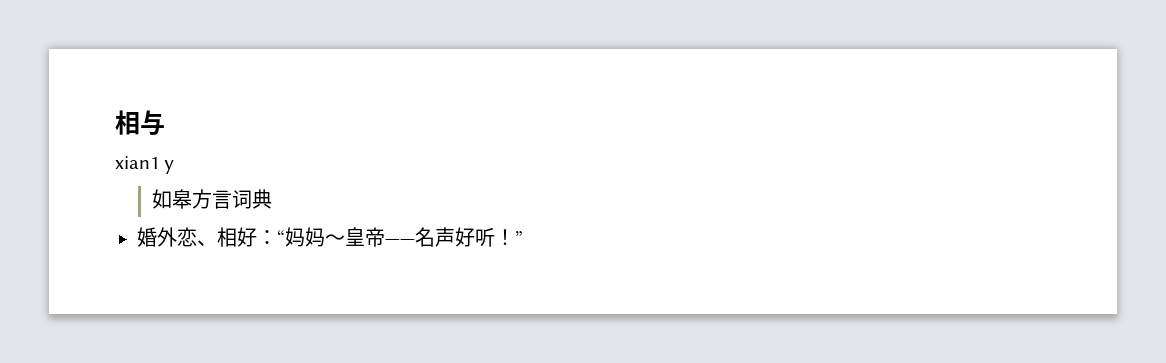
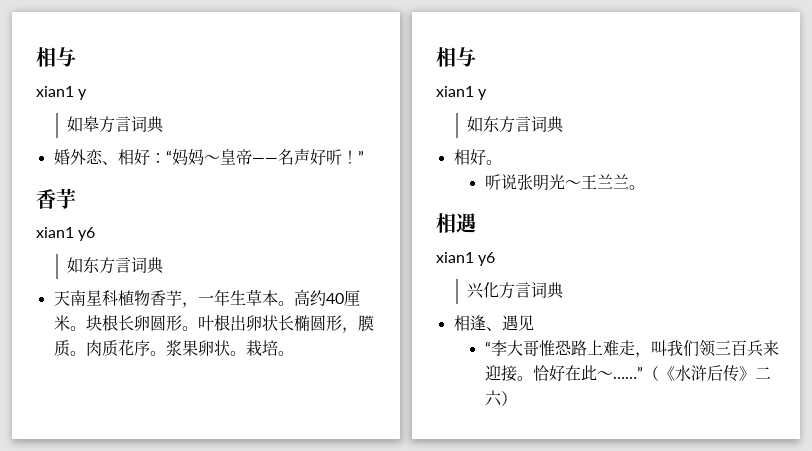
  婚外恋、相好：“妈妈～皇帝——名声好听！”
+ 香芋
+ xian1 y6
+ 如东方言词典
+ 天南星科植物香芋，一年生草本。高约40厘米。块根长卵圆形。叶根出卵状长椭圆形，膜质。肉质花序。浆果卵状。栽培。
+ 相与
+ xian1 y
+ 如东方言词典
+ 相好。
+ 听说张明光～王兰兰。
+ 相遇
+ xian1 y6
+ 兴化方言词典
+ 相逢、遇见
+ “李大哥惟恐路上难走，叫我们领三百兵来迎接。恰好在此～……”（《水浒后传》二六）

